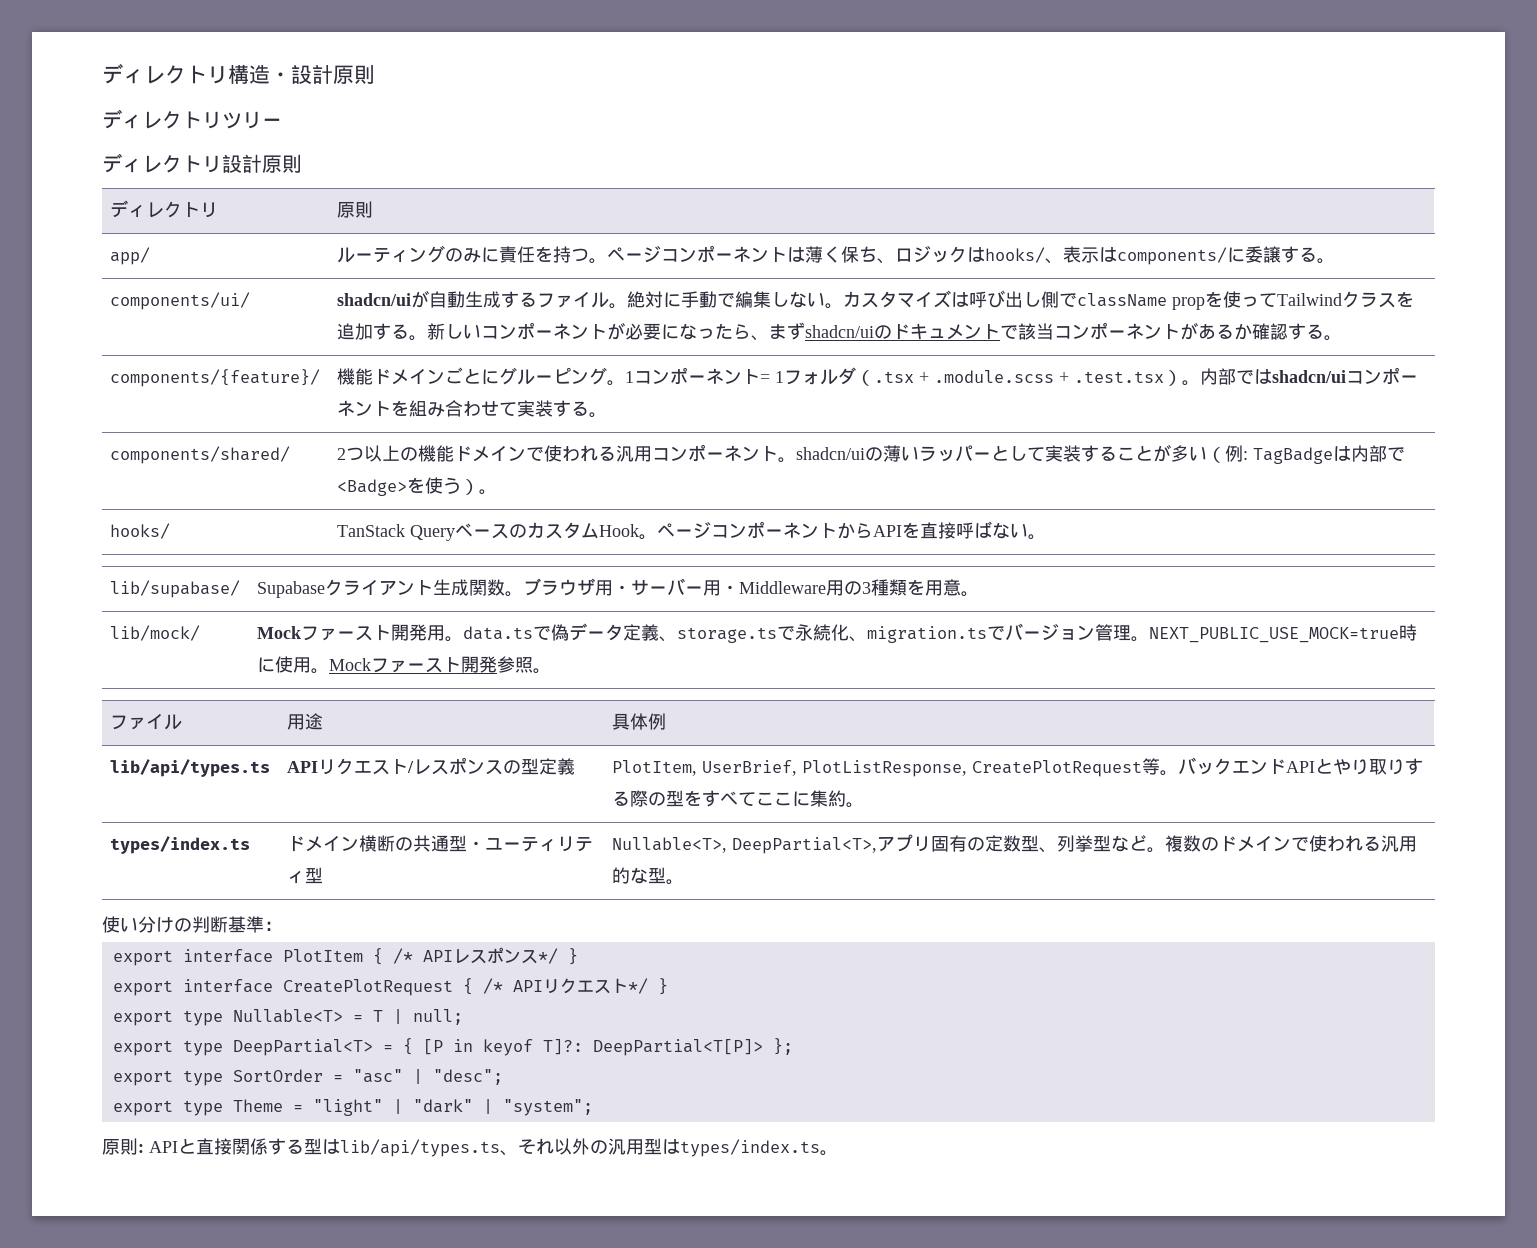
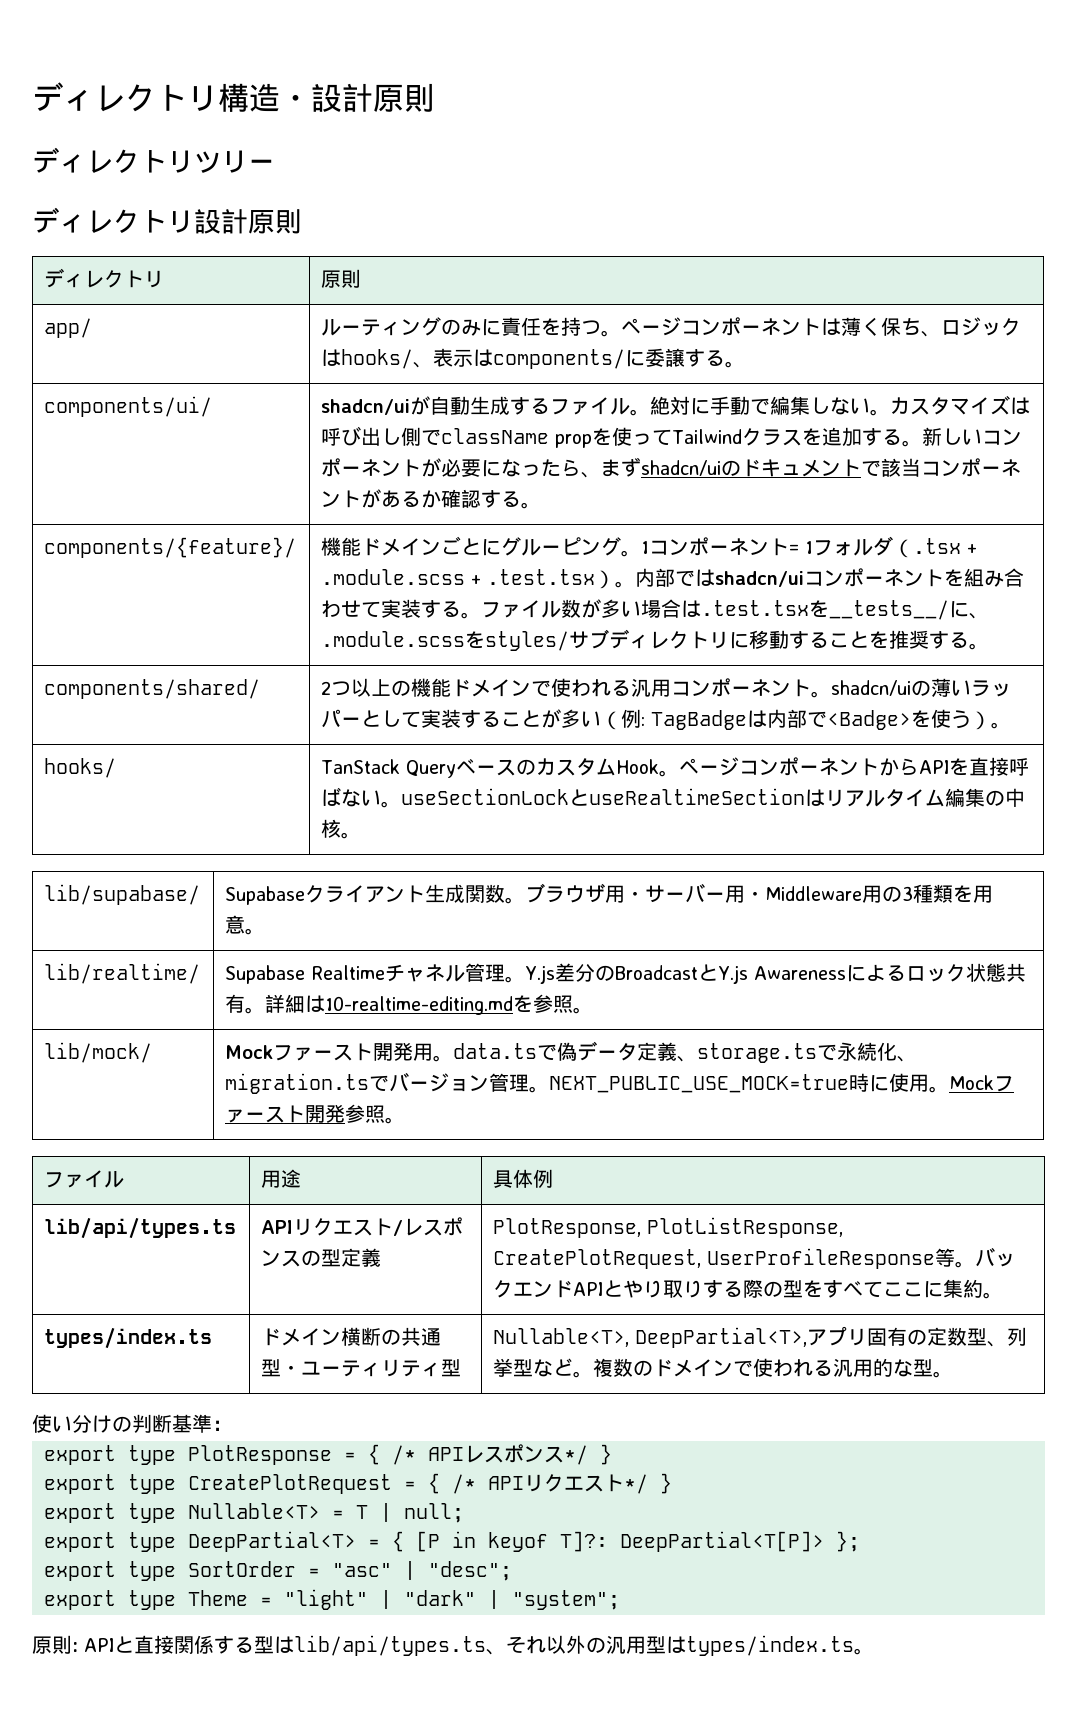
+ ファイル数が多い場合は.test.tsxを__tests__/に、.module.scssをstyles/サブディレクトリに移動することを推奨する。
- hooks/ | TanStack QueryベースのカスタムHook。ページコンポーネントからAPIを直接呼ばない。
+ hooks/ | TanStack QueryベースのカスタムHook。ページコンポーネントからAPIを直接呼ばない。useSectionLockとuseRealtimeSectionはリアルタイム編集の中核。
+ lib/realtime/ | Supabase Realtimeチャネル管理。Y.js差分のBroadcastとY.js Awarenessによるロック状態共有。詳細は10-realtime-editing.mdを参照。
- lib/api/types.ts | APIリクエスト/レスポンスの型定義 | PlotItem, UserBrief, PlotListResponse, CreatePlotRequest等。バックエンドAPIとやり取りする際の型をすべてここに集約。
+ lib/api/types.ts | APIリクエスト/レスポンスの型定義 | PlotResponse, PlotListResponse, CreatePlotRequest, UserProfileResponse等。バックエンドAPIとやり取りする際の型をすべてここに集約。
- export interface PlotItem { /* APIレスポンス*/ }
+ export type PlotResponse = { /* APIレスポンス*/ }
- export interface CreatePlotRequest { /* APIリクエスト*/ }
+ export type CreatePlotRequest = { /* APIリクエスト*/ }

